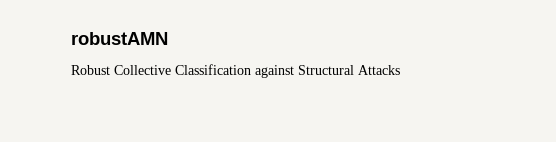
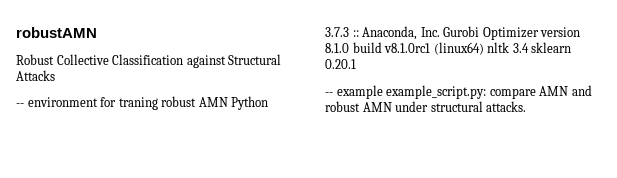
+ -- environment for traning robust AMN Python 3.7.3 :: Anaconda, Inc. Gurobi Optimizer version 8.1.0 build v8.1.0rc1 (linux64) nltk 3.4 sklearn 0.20.1
+ -- example example_script.py: compare AMN and robust AMN under structural attacks.

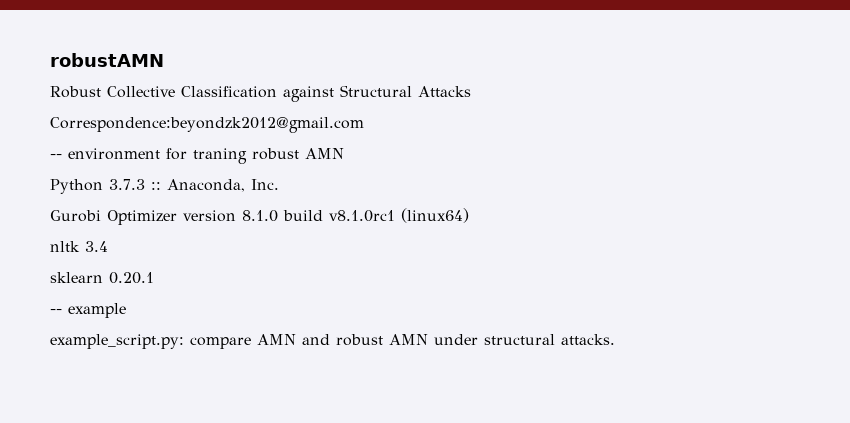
+ Correspondence:beyondzk2012@gmail.com
- -- environment for traning robust AMN Python 3.7.3 :: Anaconda, Inc. Gurobi Optimizer version 8.1.0 build v8.1.0rc1 (linux64) nltk 3.4 sklearn 0.20.1
+ -- environment for traning robust AMN
+ Python 3.7.3 :: Anaconda, Inc.
+ Gurobi Optimizer version 8.1.0 build v8.1.0rc1 (linux64)
+ nltk 3.4
+ sklearn 0.20.1
- -- example example_script.py: compare AMN and robust AMN under structural attacks.
+ -- example
+ example_script.py: compare AMN and robust AMN under structural attacks.

